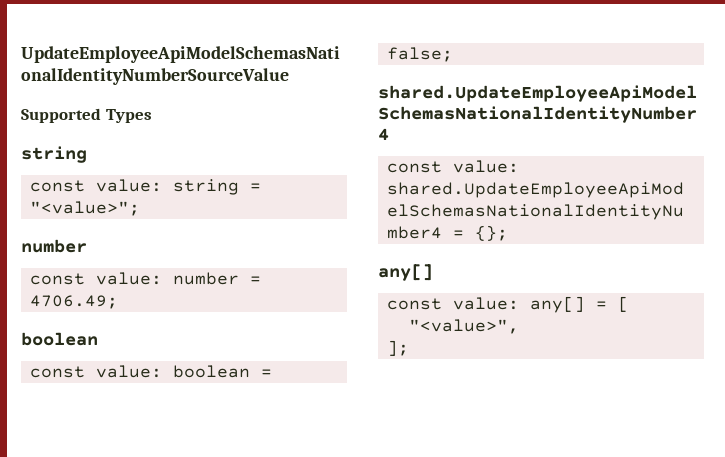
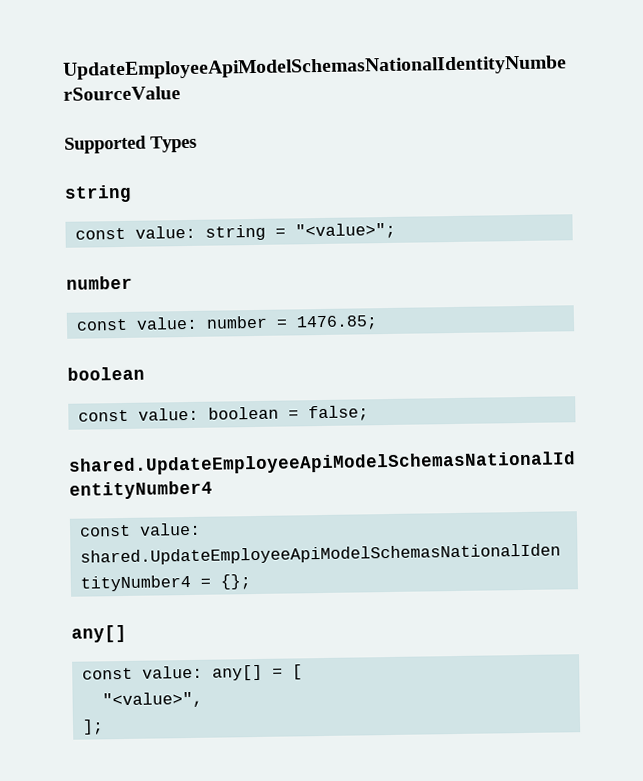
- const value: number = 4706.49;
+ const value: number = 1476.85;

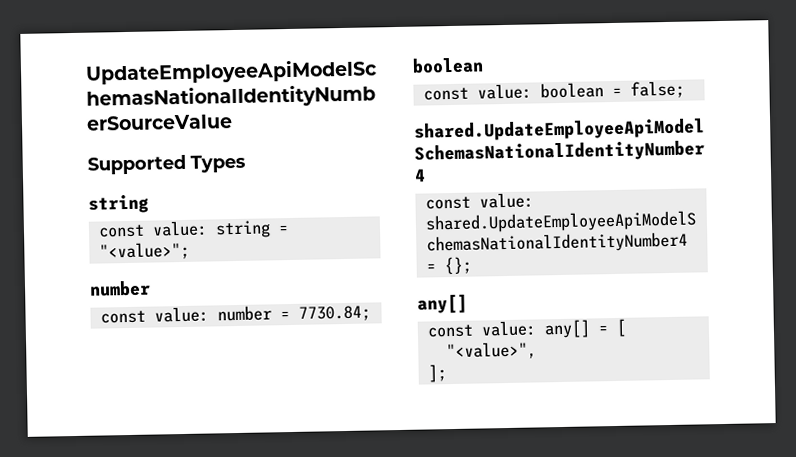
- const value: number = 1476.85;
+ const value: number = 7730.84;

